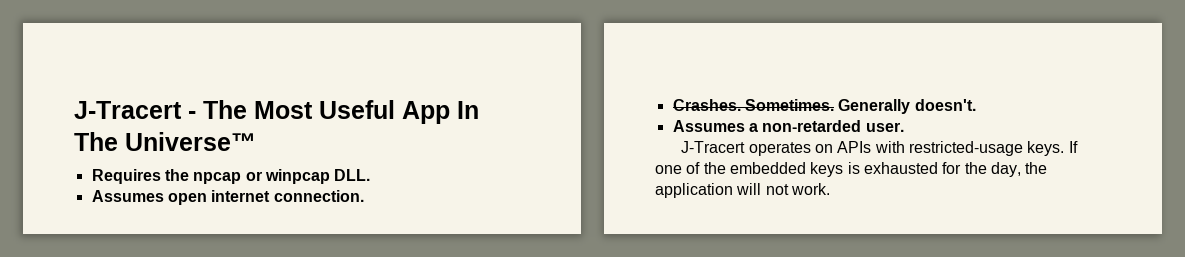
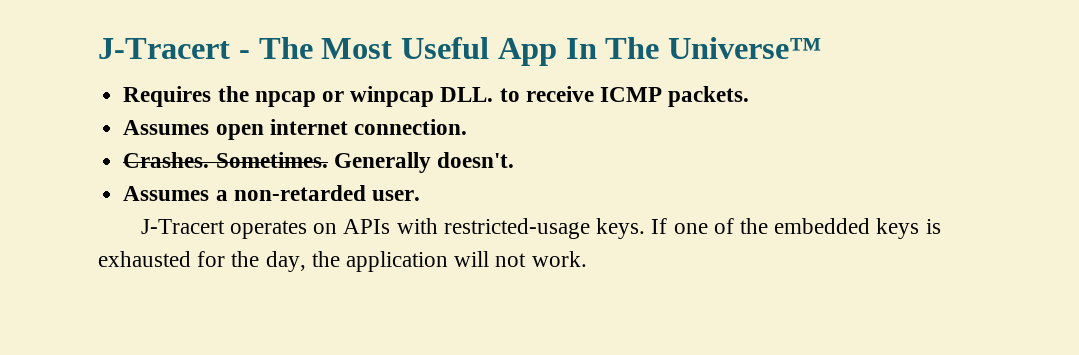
- Requires the npcap or winpcap DLL.
+ Requires the npcap or winpcap DLL. to receive ICMP packets.

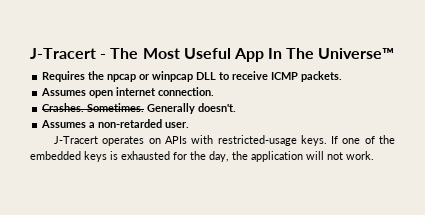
- Requires the npcap or winpcap DLL. to receive ICMP packets.
+ Requires the npcap or winpcap DLL to receive ICMP packets.

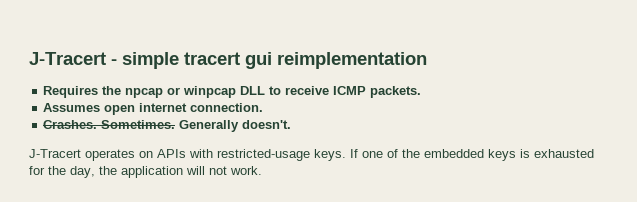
- J-Tracert - The Most Useful App In The Universe™
+ J-Tracert - simple tracert gui reimplementation
- Assumes a non-retarded user.

